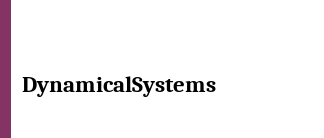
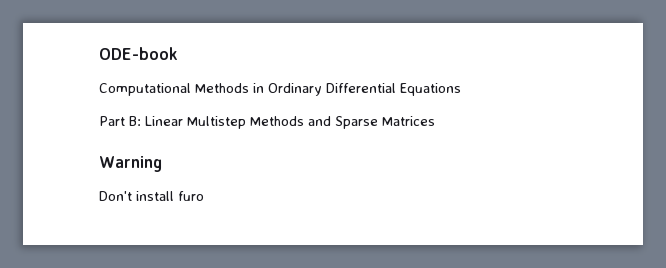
- DynamicalSystems
+ ODE-book
+ Computational Methods in Ordinary Differential Equations
+ Part B: Linear Multistep Methods and Sparse Matrices
+ Warning
+ Don't install furo

